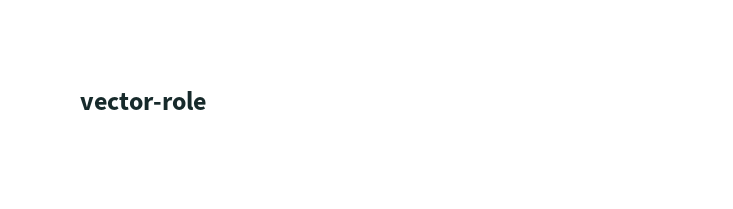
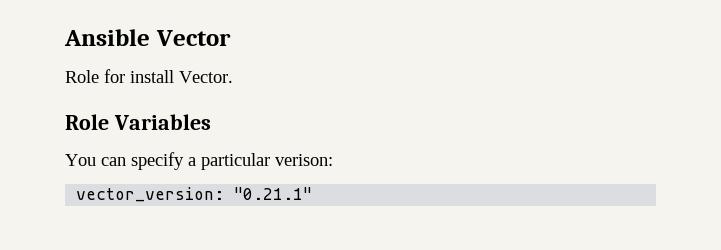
- vector-role
+ Ansible Vector
+ Role for install Vector.
+ Role Variables
+ You can specify a particular verison:
+ vector_version: "0.21.1"

